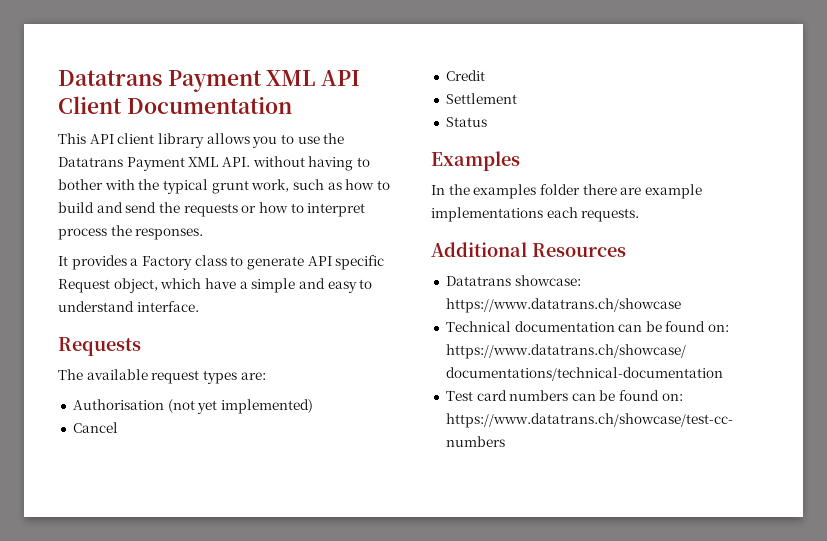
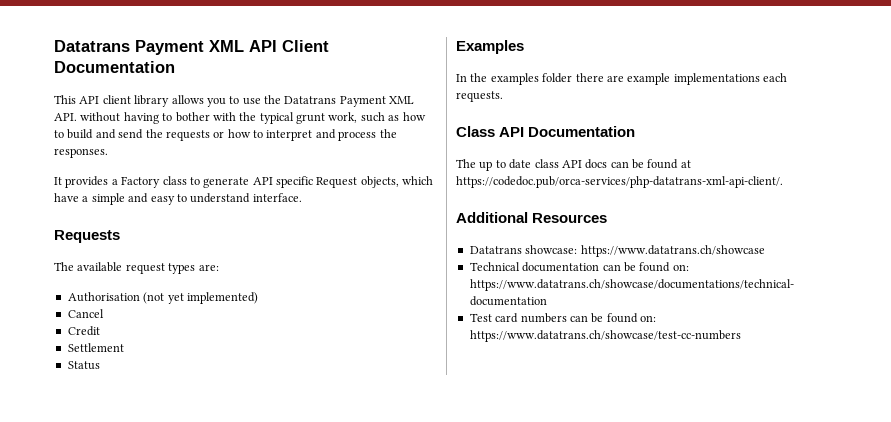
- This API client library allows you to use the Datatrans Payment XML API. without having to bother with the typical grunt work, such as how to build and send the requests or how to interpret process the responses.
+ This API client library allows you to use the Datatrans Payment XML API. without having to bother with the typical grunt work, such as how to build and send the requests or how to interpret and process the responses.
- It provides a Factory class to generate API specific Request object, which have a simple and easy to understand interface.
+ It provides a Factory class to generate API specific Request objects, which have a simple and easy to understand interface.
+ Class API Documentation
+ The up to date class API docs can be found at https://codedoc.pub/orca-services/php-datatrans-xml-api-client/.

